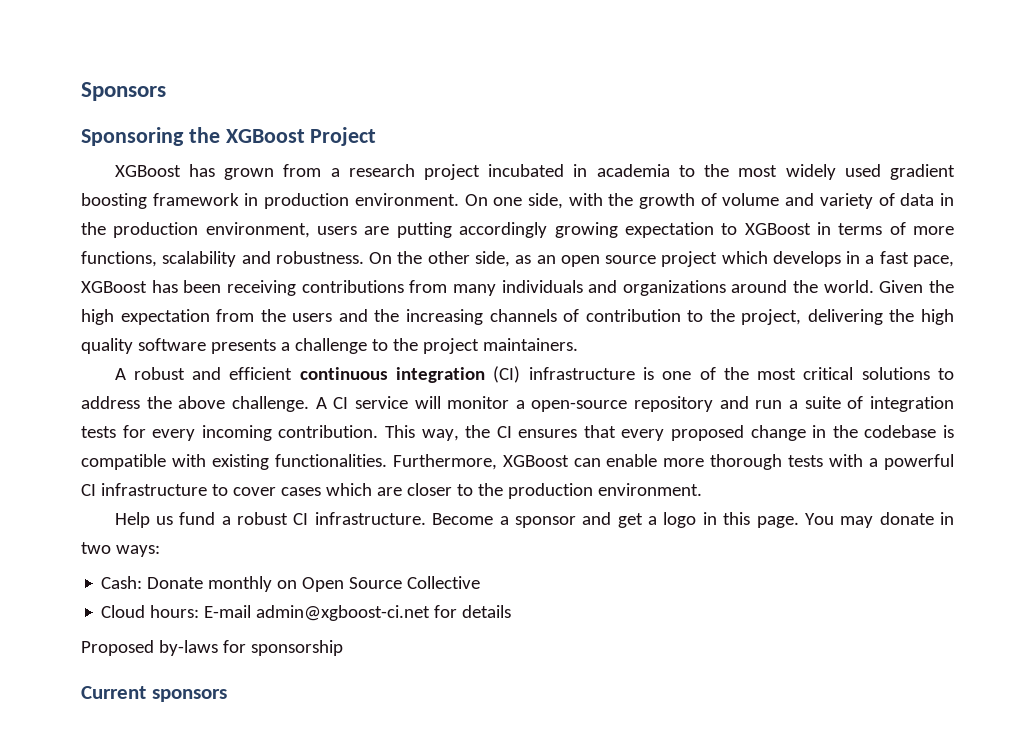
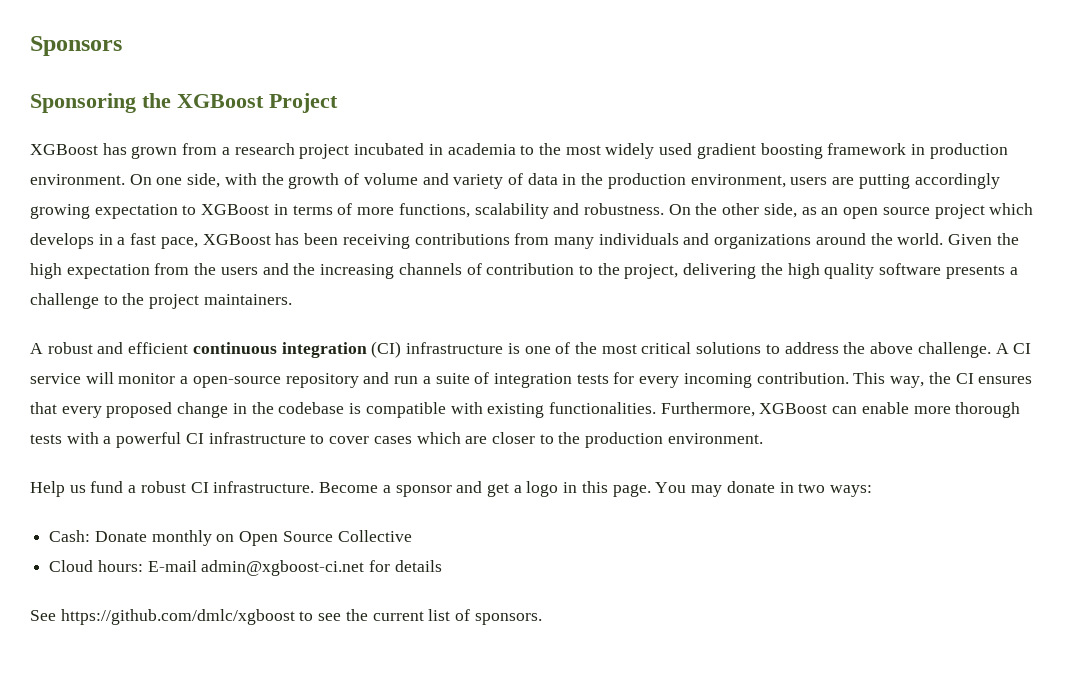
- Proposed by-laws for sponsorship
- Current sponsors
+ See https://github.com/dmlc/xgboost to see the current list of sponsors.

